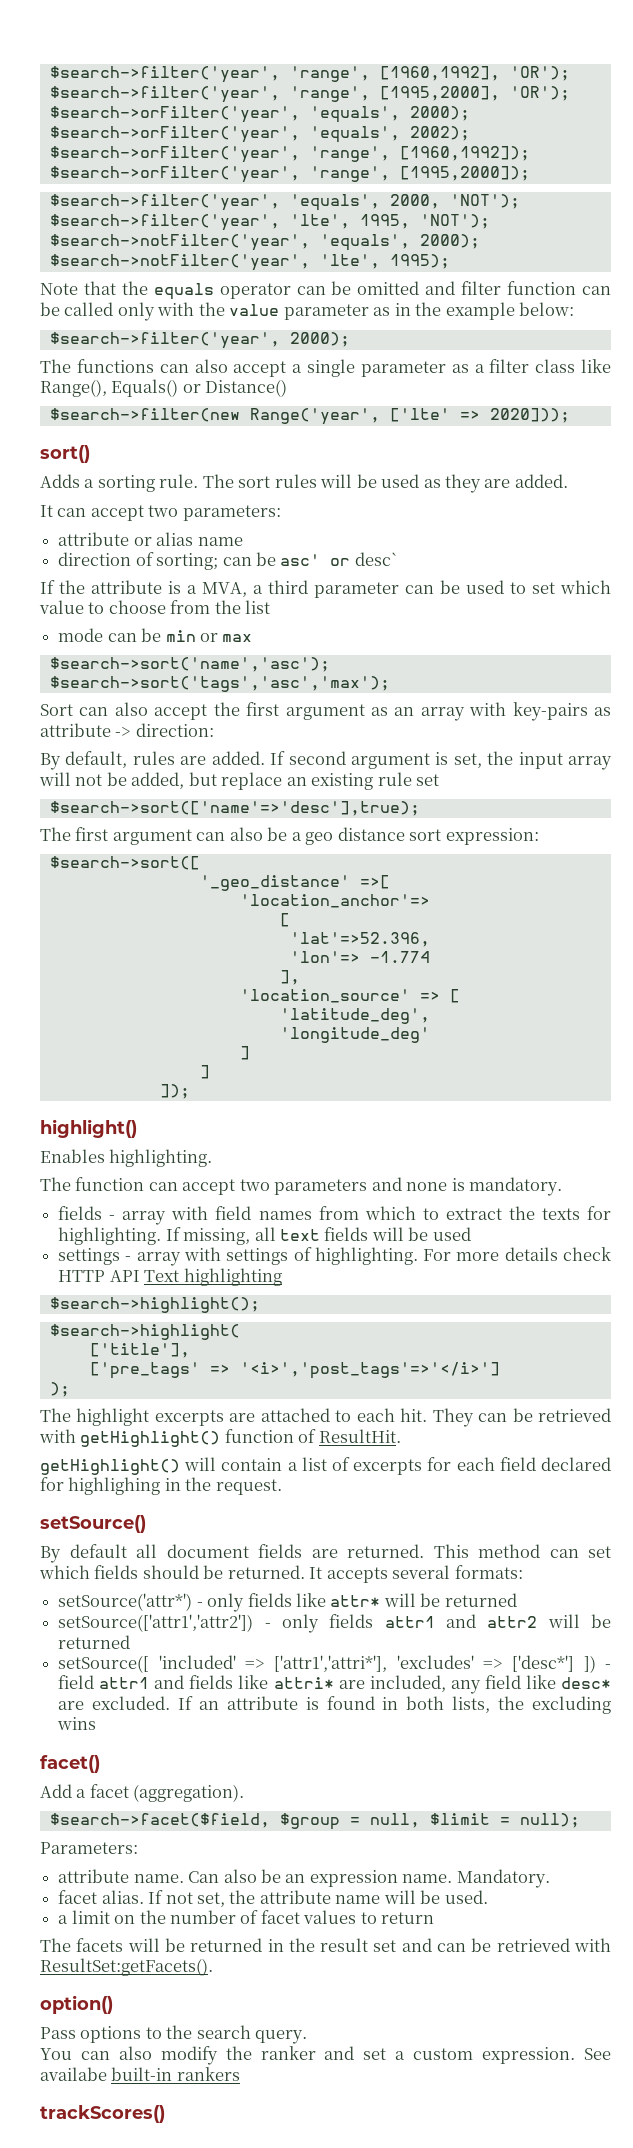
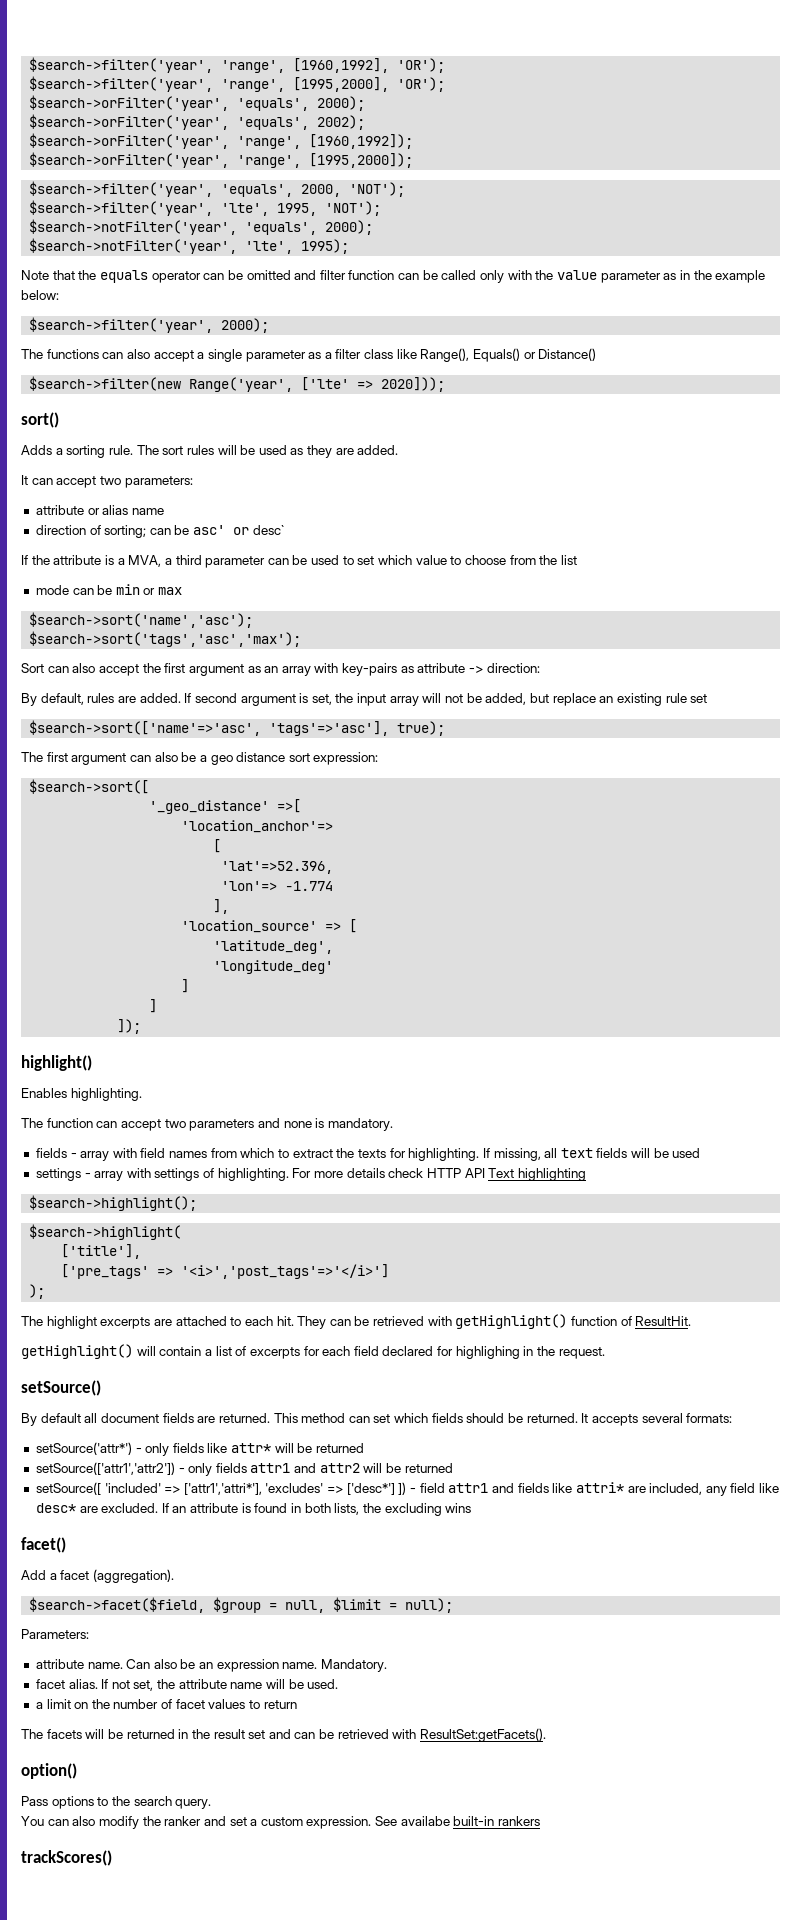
- $search->sort(['name'=>'desc'],true);
+ $search->sort(['name'=>'asc', 'tags'=>'asc'], true);

